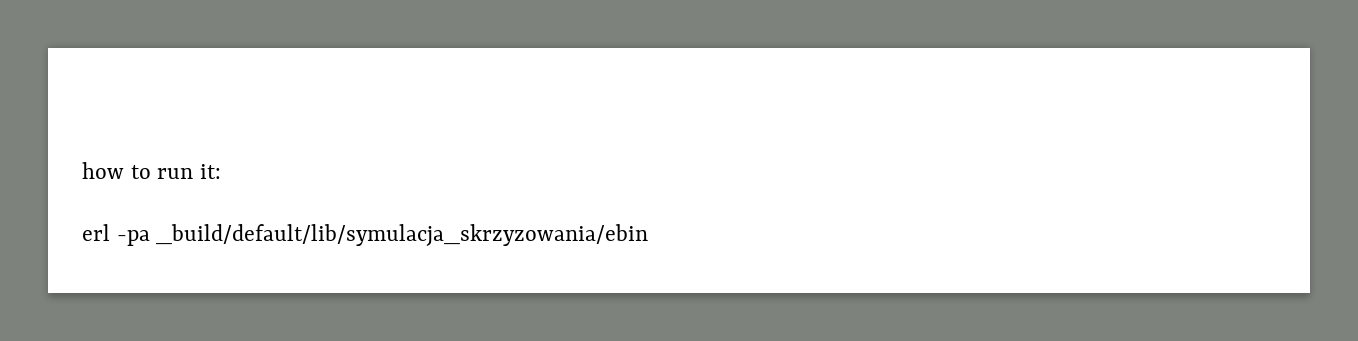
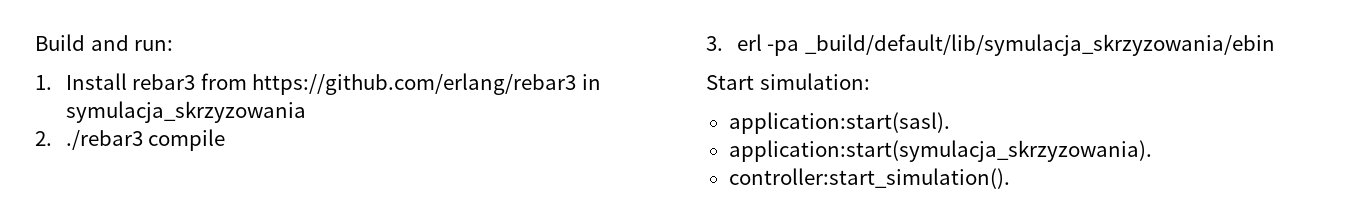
- how to run it:
- erl -pa _build/default/lib/symulacja_skrzyzowania/ebin
+ Build and run:
+ 1. Install rebar3 from https://github.com/erlang/rebar3 in symulacja_skrzyzowania
+ 2. ./rebar3 compile
+ 3. erl -pa _build/default/lib/symulacja_skrzyzowania/ebin
+ Start simulation:
+ application:start(sasl).
+ application:start(symulacja_skrzyzowania).
+ controller:start_simulation().

